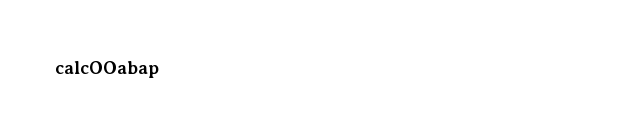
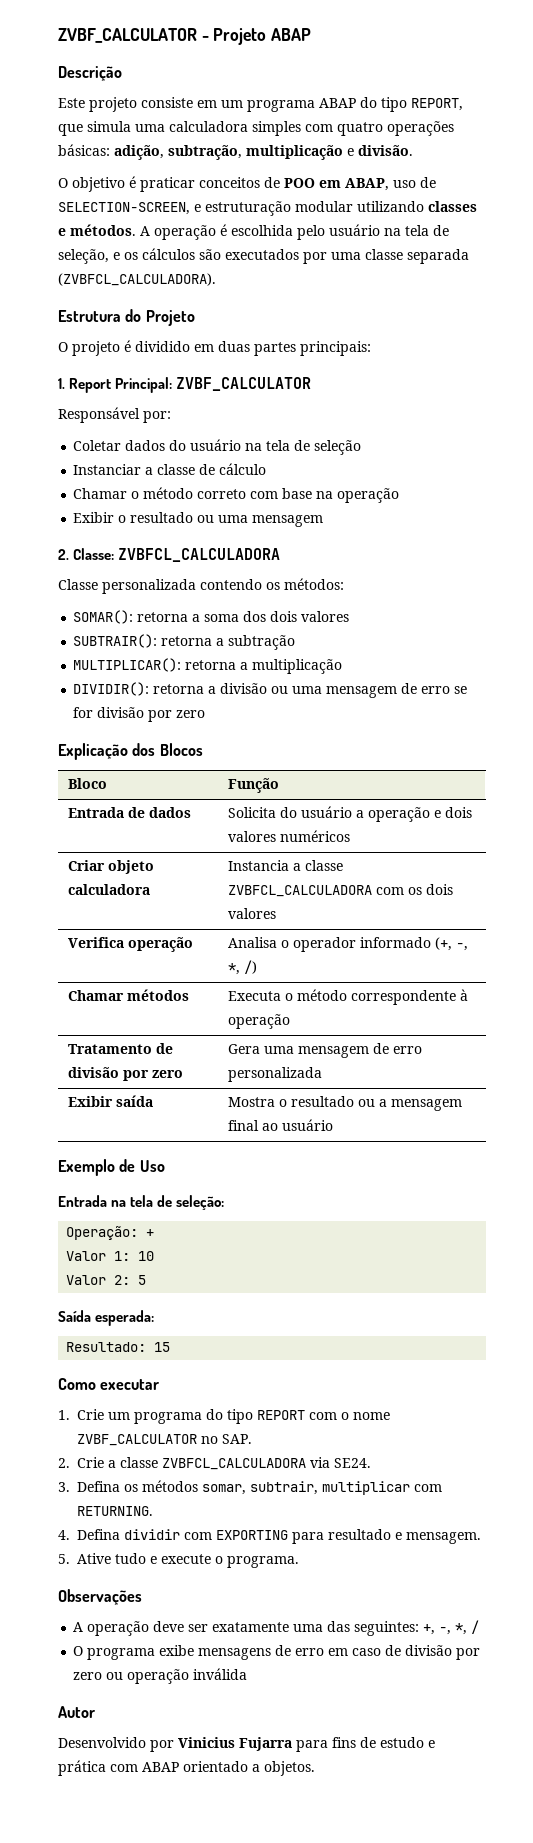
- calcOOabap
+ ZVBF_CALCULATOR - Projeto ABAP
+ Descrição
+ Este projeto consiste em um programa ABAP do tipo REPORT, que simula uma calculadora simples com quatro operações básicas: adição, subtração, multiplicação e divisão.
+ O objetivo é praticar conceitos de POO em ABAP, uso de SELECTION-SCREEN, e estruturação modular utilizando classes e métodos. A operação é escolhida pelo usuário na tela de seleção, e os cálculos são executados por uma classe separada (ZVBFCL_CALCULADORA).
+ Estrutura do Projeto
+ O projeto é dividido em duas partes principais:
+ 1. Report Principal: ZVBF_CALCULATOR
+ Responsável por:
+ Coletar dados do usuário na tela de seleção
+ Instanciar a classe de cálculo
+ Chamar o método correto com base na operação
+ Exibir o resultado ou uma mensagem
+ 2. Classe: ZVBFCL_CALCULADORA
+ Classe personalizada contendo os métodos:
+ SOMAR(): retorna a soma dos dois valores
+ SUBTRAIR(): retorna a subtração
+ MULTIPLICAR(): retorna a multiplicação
+ DIVIDIR(): retorna a divisão ou uma mensagem de erro se for divisão por zero
+ Explicação dos Blocos
+ Bloco | Função
+ Entrada de dados | Solicita do usuário a operação e dois valores numéricos
+ Criar objeto calculadora | Instancia a classe ZVBFCL_CALCULADORA com os dois valores
+ Verifica operação | Analisa o operador informado (+, -, *, /)
+ Chamar métodos | Executa o método correspondente à operação
+ Tratamento de divisão por zero | Gera uma mensagem de erro personalizada
+ Exibir saída | Mostra o resultado ou a mensagem final ao usuário
+ Exemplo de Uso
+ Entrada na tela de seleção:
+ Operação: +
+ Valor 1: 10
+ Valor 2: 5
+ Saída esperada:
+ Resultado: 15
+ Como executar
+ 1. Crie um programa do tipo REPORT com o nome ZVBF_CALCULATOR no SAP.
+ 2. Crie a classe ZVBFCL_CALCULADORA via SE24.
+ 3. Defina os métodos somar, subtrair, multiplicar com RETURNING.
+ 4. Defina dividir com EXPORTING para resultado e mensagem.
+ 5. Ative tudo e execute o programa.
+ Observações
+ A operação deve ser exatamente uma das seguintes: +, -, *, /
+ O programa exibe mensagens de erro em caso de divisão por zero ou operação inválida
+ Autor
+ Desenvolvido por Vinicius Fujarra para fins de estudo e prática com ABAP orientado a objetos.

